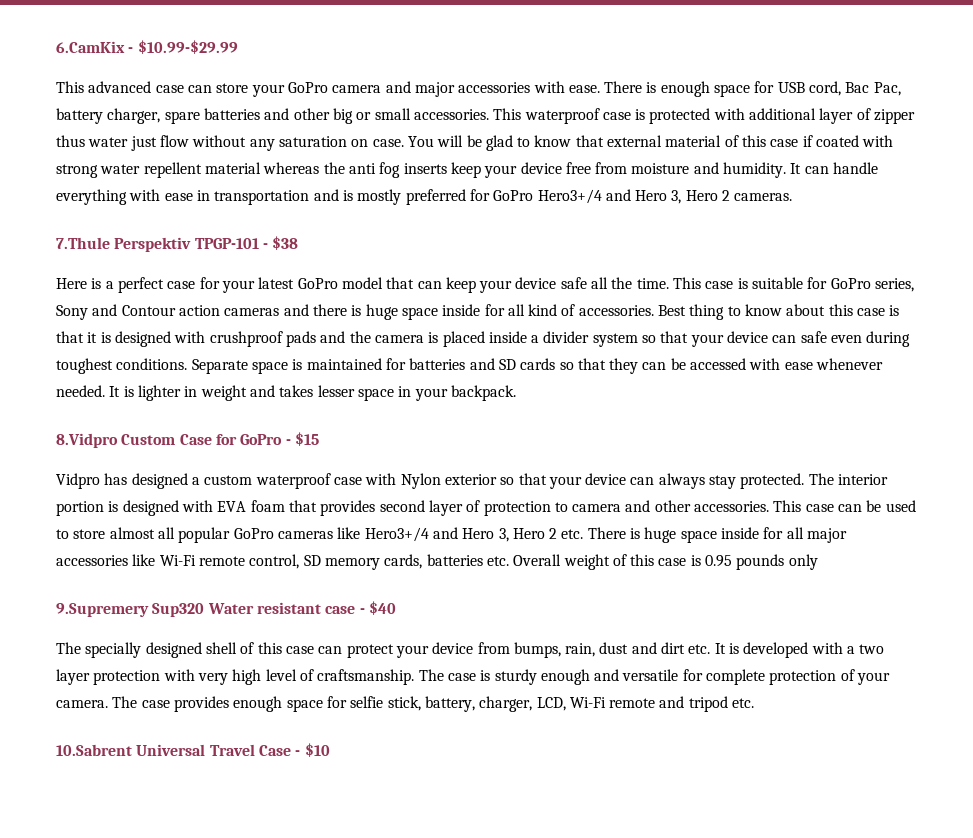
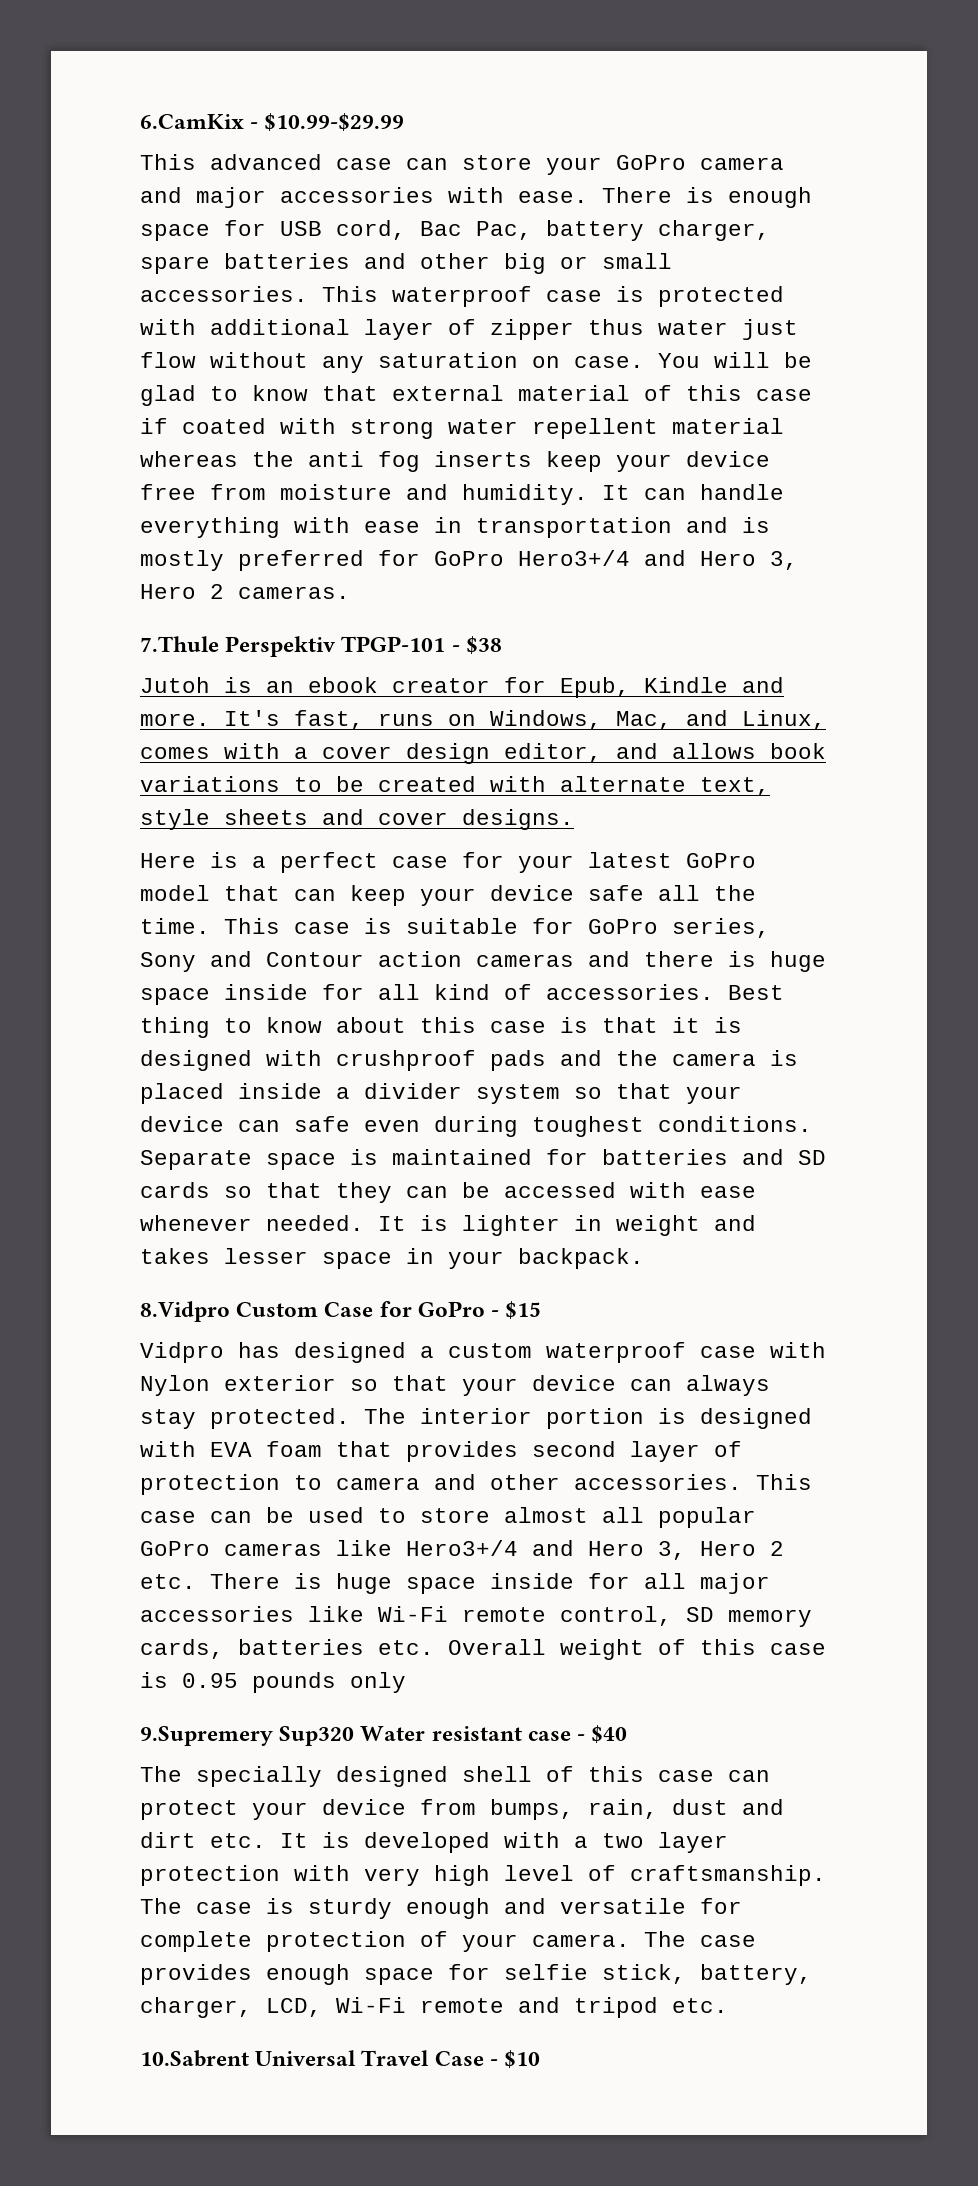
+ Jutoh is an ebook creator for Epub, Kindle and more. It's fast, runs on Windows, Mac, and Linux, comes with a cover design editor, and allows book variations to be created with alternate text, style sheets and cover designs.

